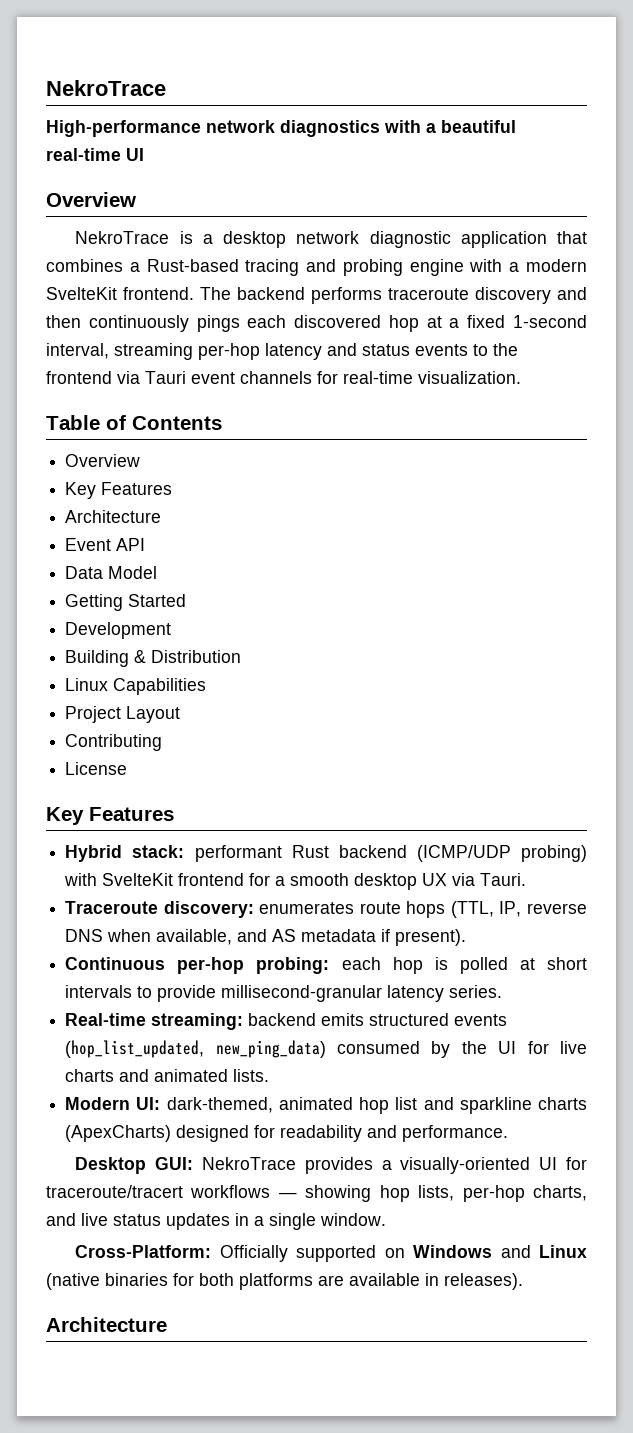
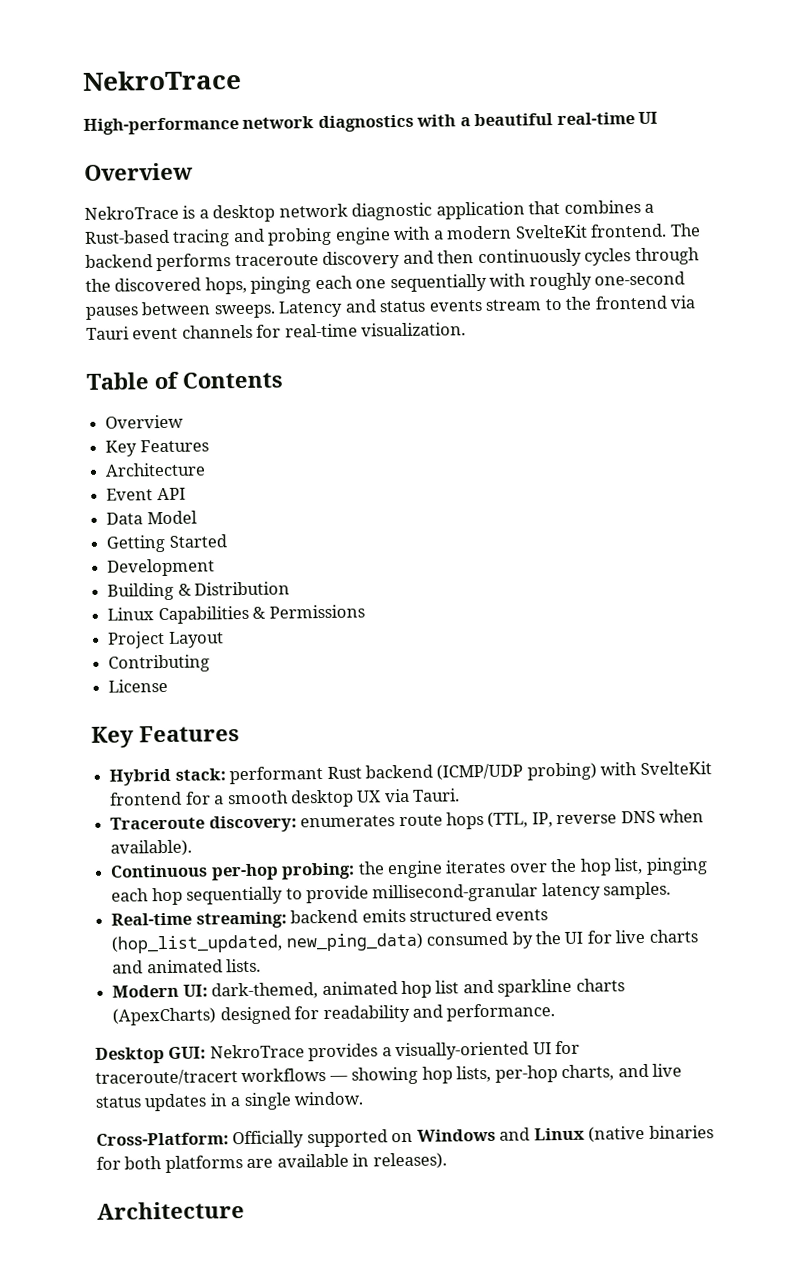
- The backend performs traceroute discovery and then continuously pings each discovered hop at a fixed 1-second interval, streaming per-hop latency and status events to the frontend via Tauri event channels for real-time visualization.
+ The backend performs traceroute discovery and then continuously cycles through the discovered hops, pinging each one sequentially with roughly one-second pauses between sweeps. Latency and status events stream to the frontend via Tauri event channels for real-time visualization.
- Linux Capabilities
+ Linux Capabilities & Permissions
- Traceroute discovery: enumerates route hops (TTL, IP, reverse DNS when available, and AS metadata if present).
- Continuous per-hop probing: each hop is polled at short intervals to provide millisecond-granular latency series.
+ Traceroute discovery: enumerates route hops (TTL, IP, reverse DNS when available).
+ Continuous per-hop probing: the engine iterates over the hop list, pinging each hop sequentially to provide millisecond-granular latency samples.

